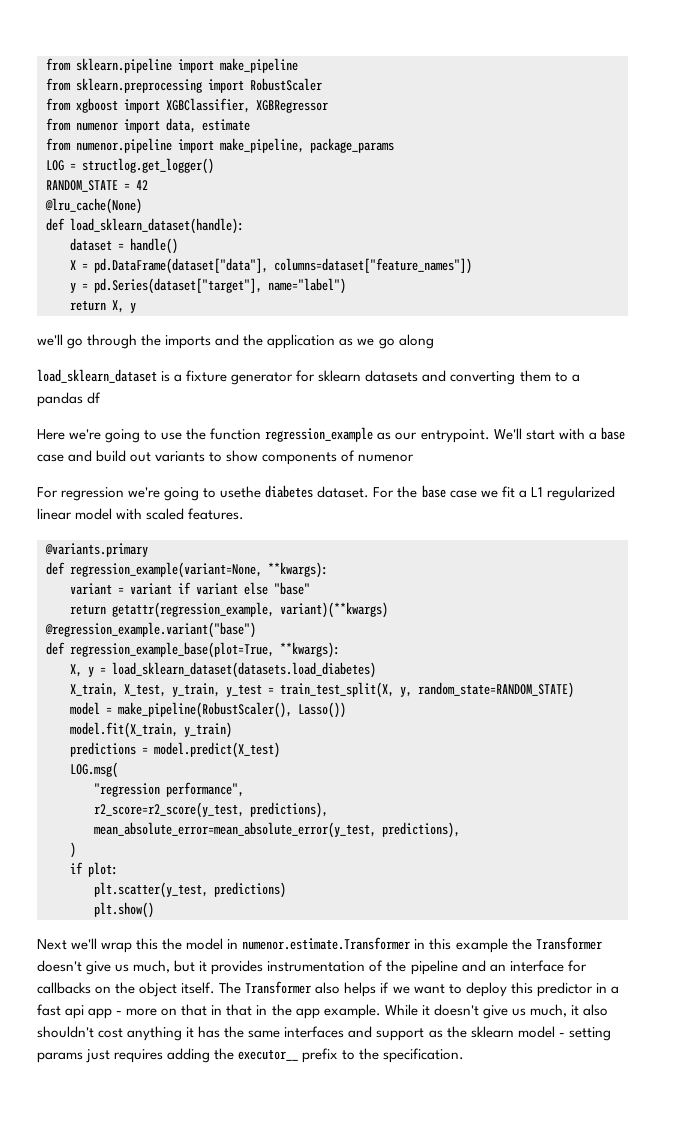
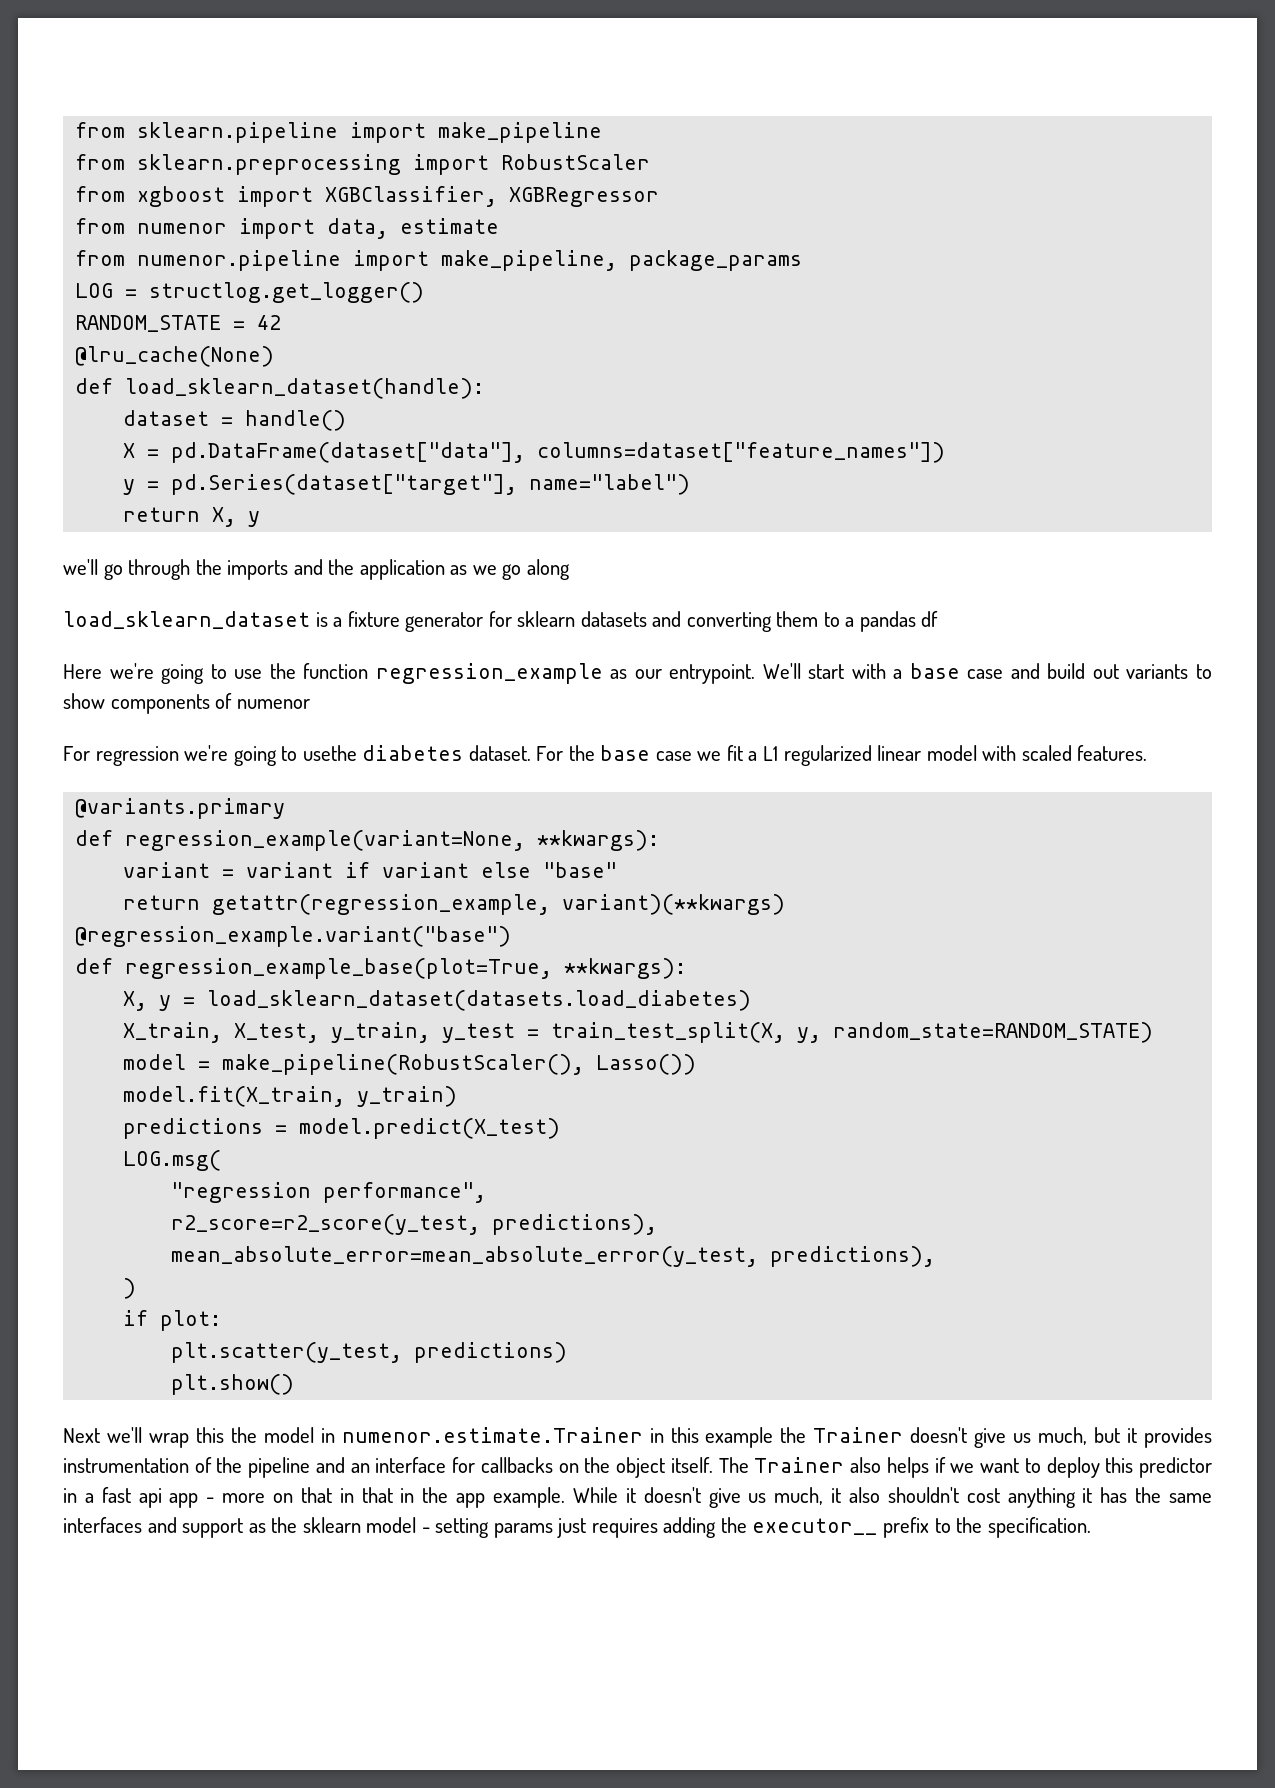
- Next we'll wrap this the model in numenor.estimate.Transformer in this example the Transformer doesn't give us much, but it provides instrumentation of the pipeline and an interface for callbacks on the object itself.
+ Next we'll wrap this the model in numenor.estimate.Trainer in this example the Trainer doesn't give us much, but it provides instrumentation of the pipeline and an interface for callbacks on the object itself.
- The Transformer also helps if we want to deploy this predictor in a fast api app - more on that in that in the app example.
+ The Trainer also helps if we want to deploy this predictor in a fast api app - more on that in that in the app example.

